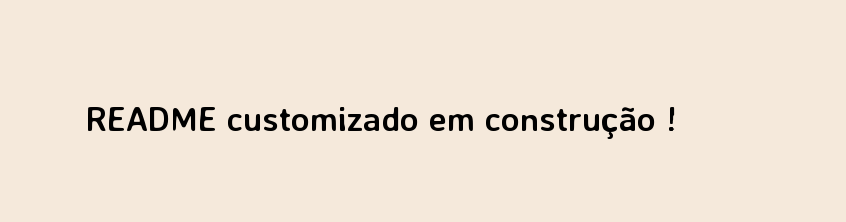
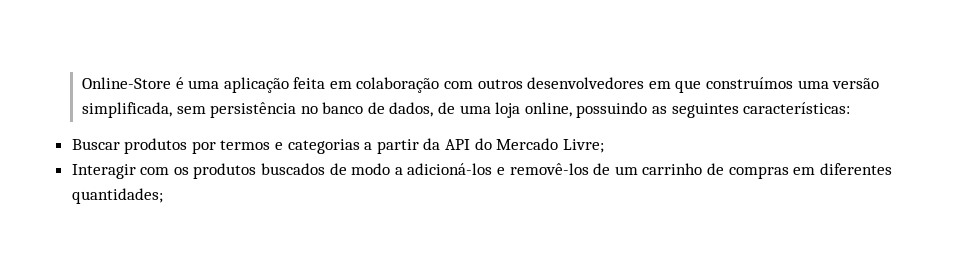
- README customizado em construção !
+ Online-Store é uma aplicação feita em colaboração com outros desenvolvedores em que construímos uma versão simplificada, sem persistência no banco de dados, de uma loja online, possuindo as seguintes características:
+ Buscar produtos por termos e categorias a partir da API do Mercado Livre;
+ Interagir com os produtos buscados de modo a adicioná-los e removê-los de um carrinho de compras em diferentes quantidades;

